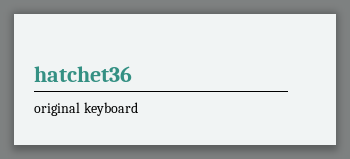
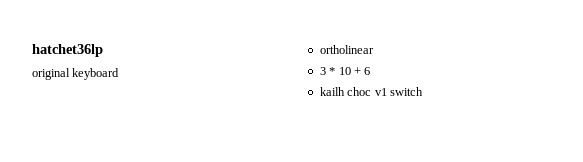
- hatchet36
+ hatchet36lp
+ ortholinear
+ 3 * 10 + 6
+ kailh choc v1 switch

